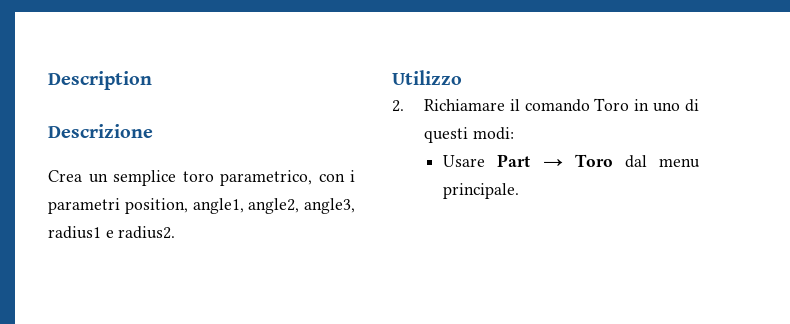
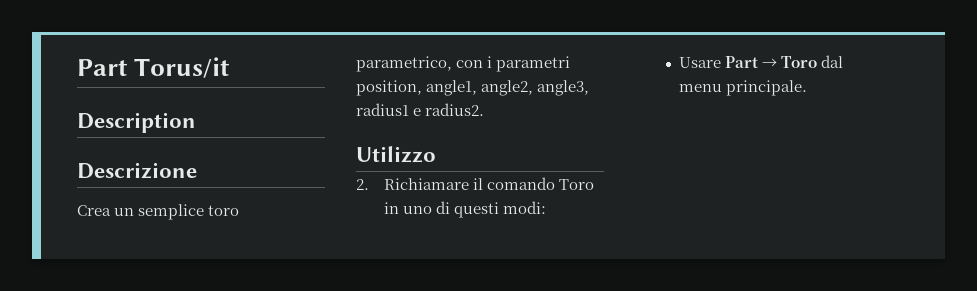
+ Part Torus/it

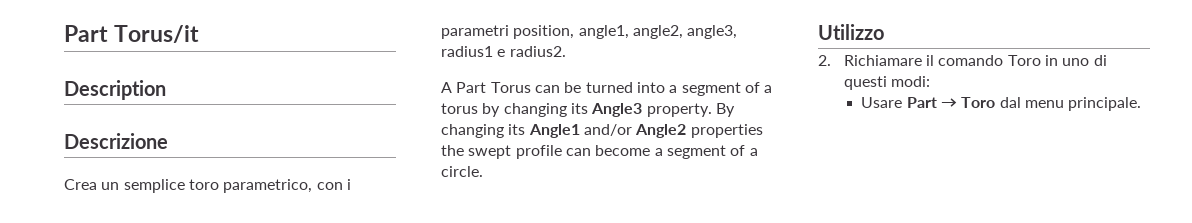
+ A Part Torus can be turned into a segment of a torus by changing its Angle3 property. By changing its Angle1 and/or Angle2 properties the swept profile can become a segment of a circle.

